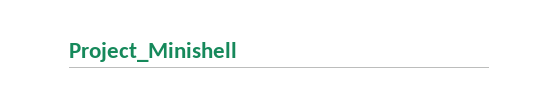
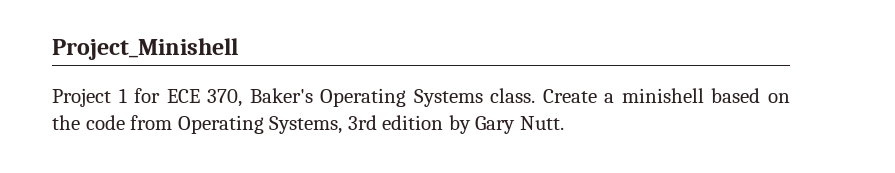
+ Project 1 for ECE 370, Baker's Operating Systems class. Create a minishell based on the code from Operating Systems, 3rd edition by Gary Nutt.

